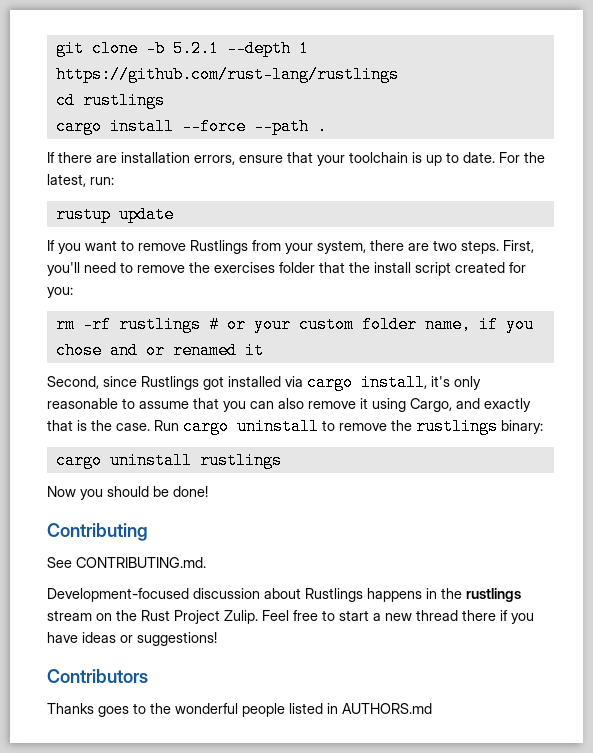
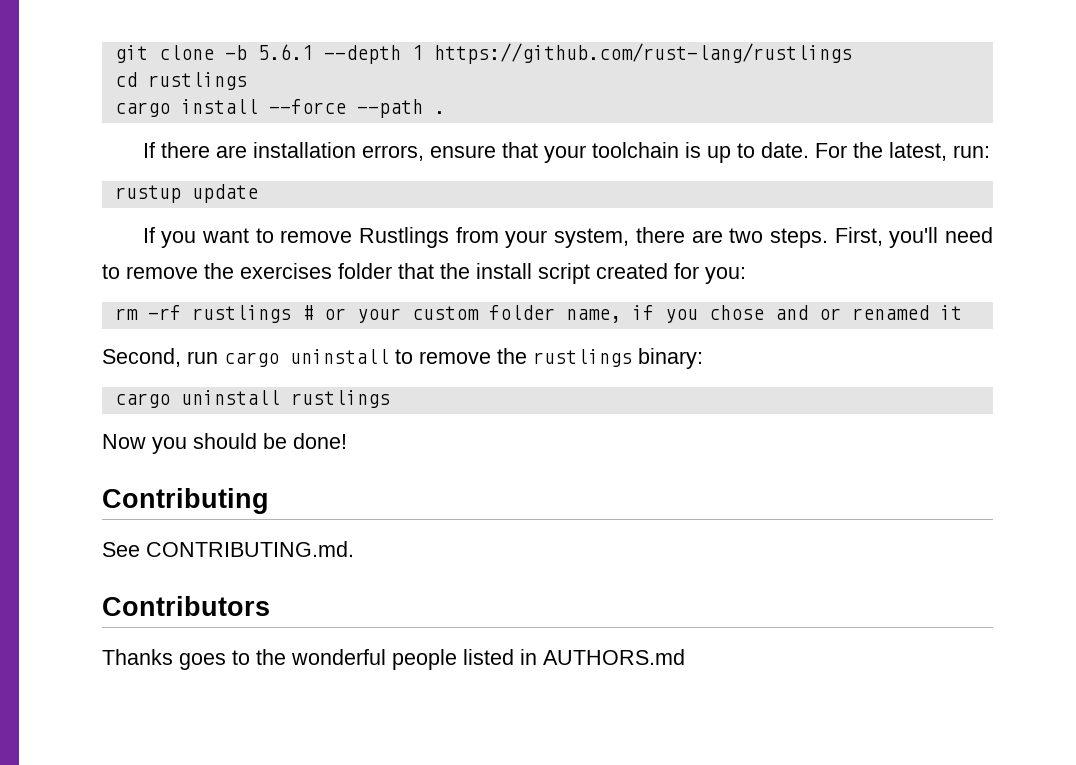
- git clone -b 5.2.1 --depth 1 https://github.com/rust-lang/rustlings
+ git clone -b 5.6.1 --depth 1 https://github.com/rust-lang/rustlings
- Second, since Rustlings got installed via cargo install, it's only reasonable to assume that you can also remove it using Cargo, and exactly that is the case. Run cargo uninstall to remove the rustlings binary:
+ Second, run cargo uninstall to remove the rustlings binary:
- Development-focused discussion about Rustlings happens in the rustlings stream on the Rust Project Zulip. Feel free to start a new thread there if you have ideas or suggestions!

